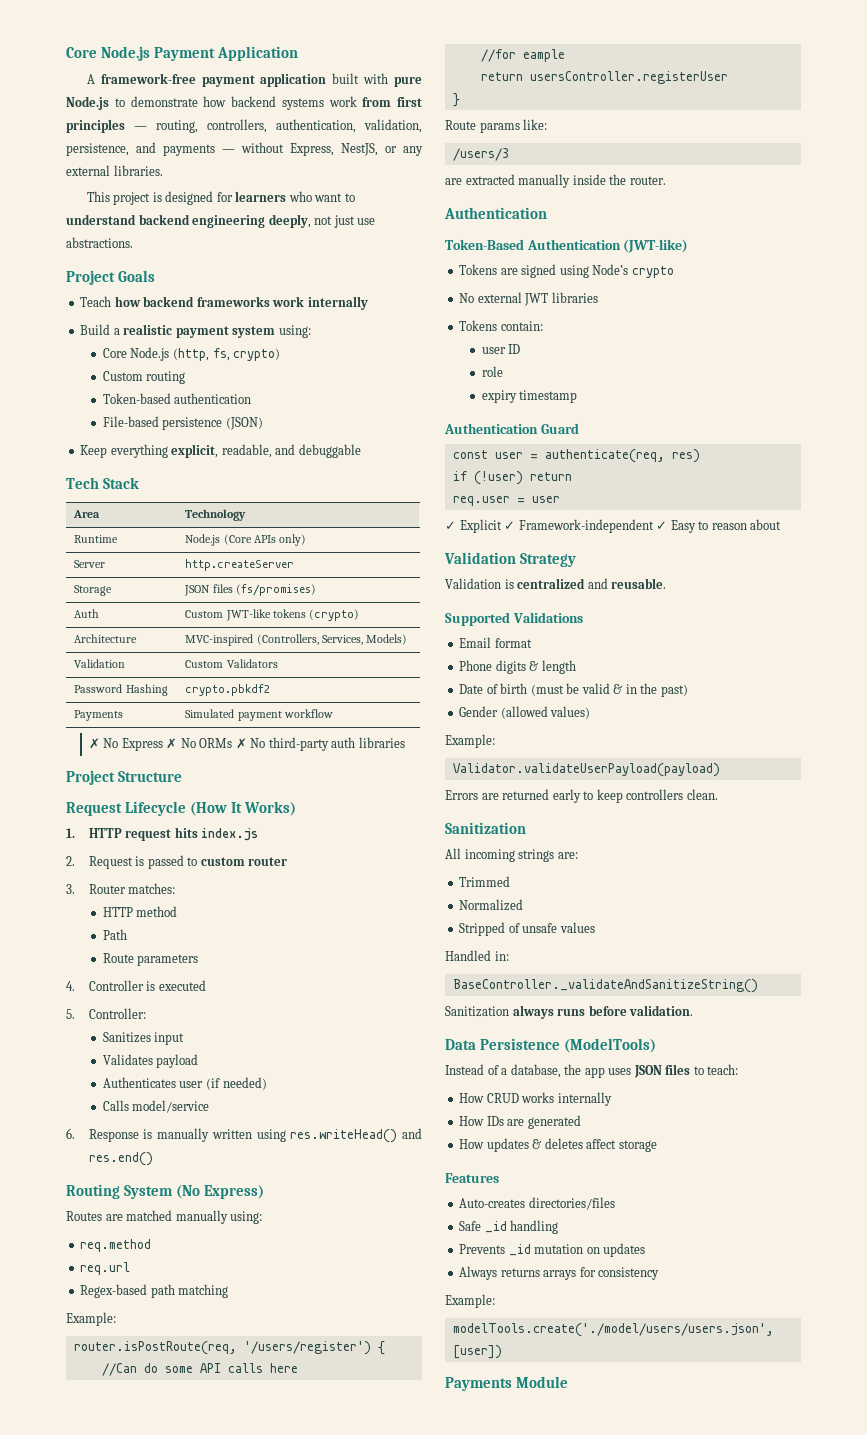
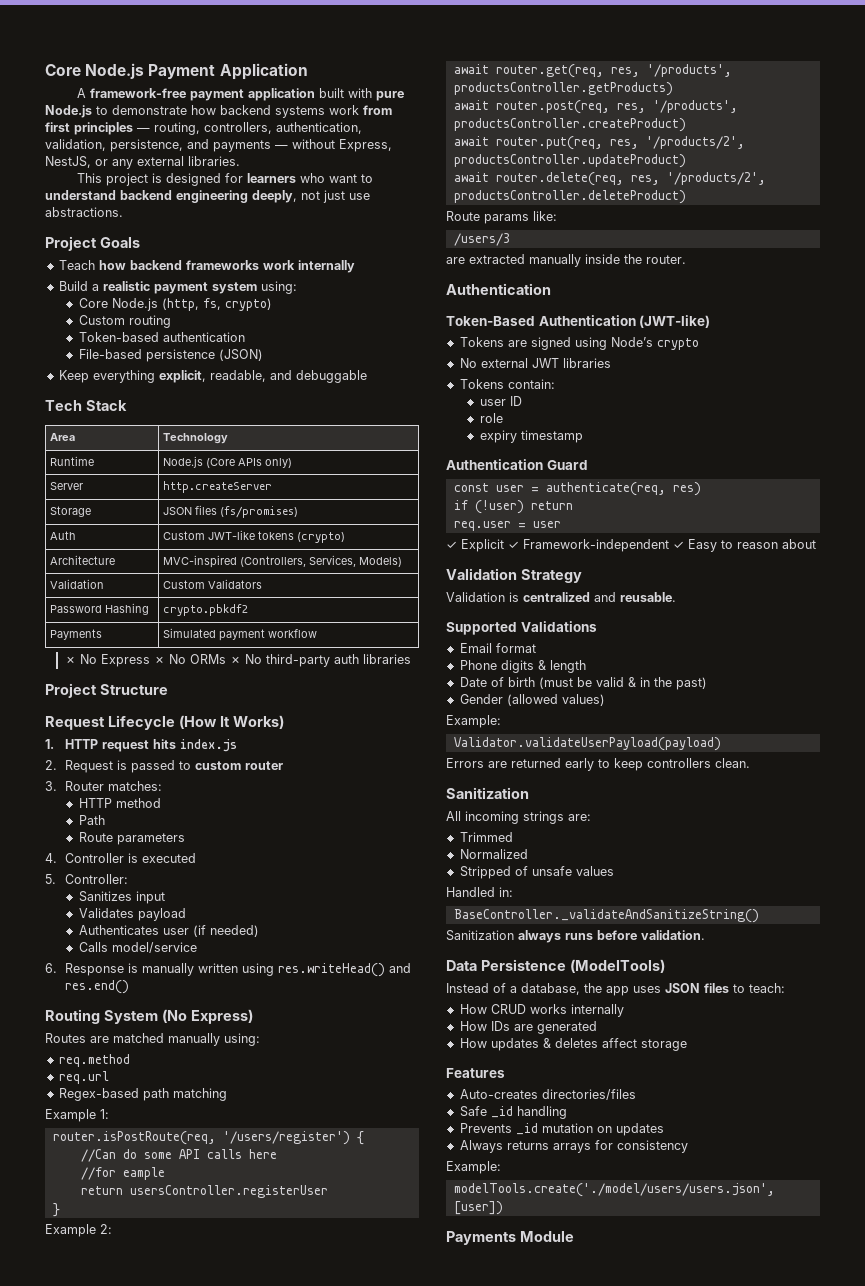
  Regex-based path matching
- Example:
+ Example 1:
+ Example 2:
+ await router.get(req, res, '/products', productsController.getProducts)
+ await router.post(req, res, '/products', productsController.createProduct)
+ await router.put(req, res, '/products/2', productsController.updateProduct)
+ await router.delete(req, res, '/products/2', productsController.deleteProduct)

